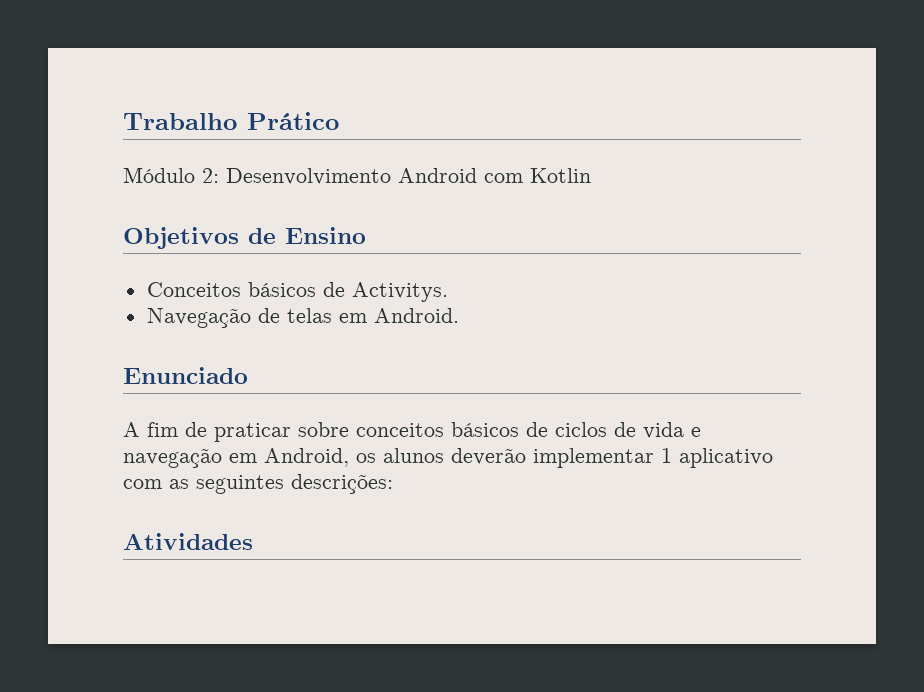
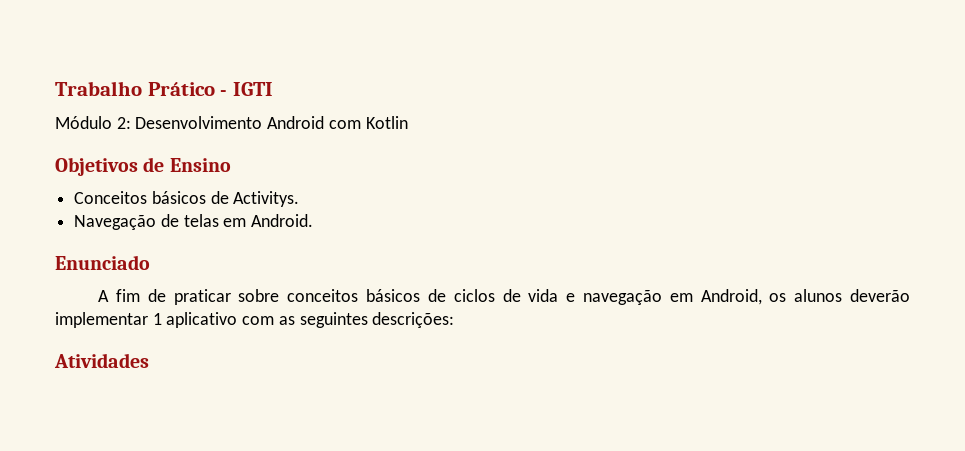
- Trabalho Prático
+ Trabalho Prático - IGTI

